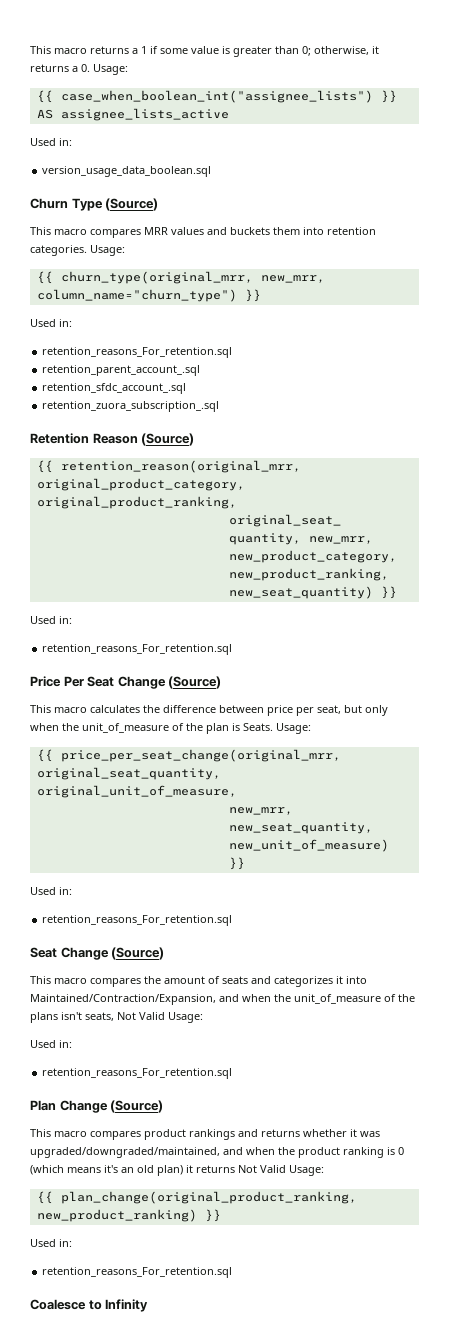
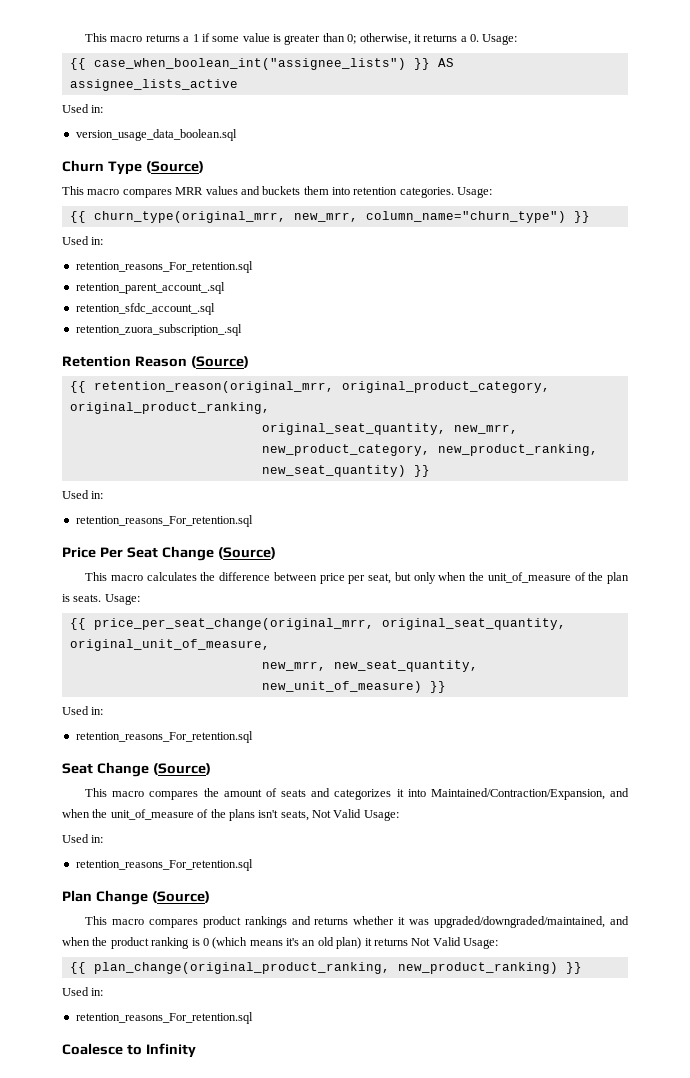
- This macro calculates the difference between price per seat, but only when the unit_of_measure of the plan is Seats.
+ This macro calculates the difference between price per seat, but only when the unit_of_measure of the plan is seats.

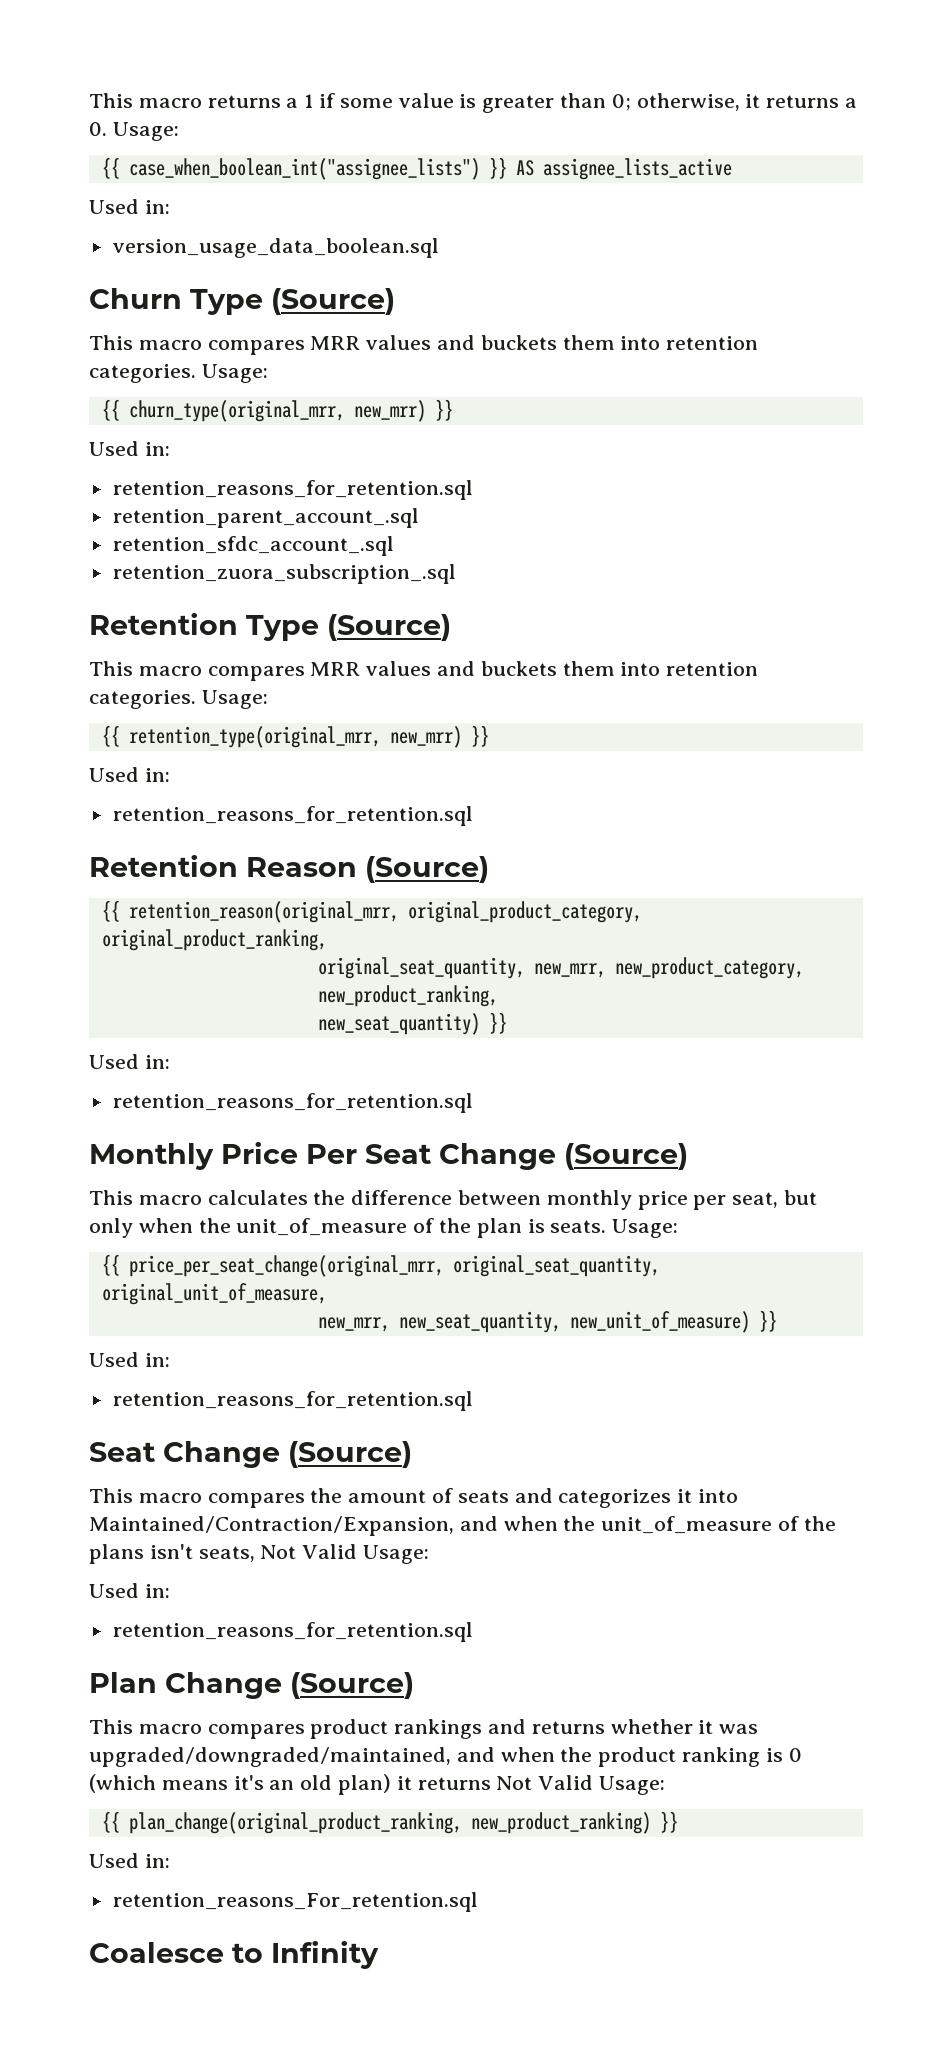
- {{ churn_type(original_mrr, new_mrr, column_name="churn_type") }}
+ {{ churn_type(original_mrr, new_mrr) }}
  Used in:
- retention_reasons_For_retention.sql
+ retention_reasons_for_retention.sql
+ Retention Type (Source)
+ This macro compares MRR values and buckets them into retention categories. Usage:
+ {{ retention_type(original_mrr, new_mrr) }}
+ Used in:
+ retention_reasons_for_retention.sql
  new_seat_quantity) }}
  Used in:
- retention_reasons_For_retention.sql
- Price Per Seat Change (Source)
+ retention_reasons_for_retention.sql
+ Monthly Price Per Seat Change (Source)
- This macro calculates the difference between price per seat, but only when the unit_of_measure of the plan is seats.
+ This macro calculates the difference between monthly price per seat, but only when the unit_of_measure of the plan is seats.
  new_mrr, new_seat_quantity, new_unit_of_measure) }}
  Used in:
- retention_reasons_For_retention.sql
+ retention_reasons_for_retention.sql
  This macro compares the amount of seats and categorizes it into Maintained/Contraction/Expansion, and when the unit_of_measure of the plans isn't seats, Not Valid Usage:
  Used in:
- retention_reasons_For_retention.sql
+ retention_reasons_for_retention.sql

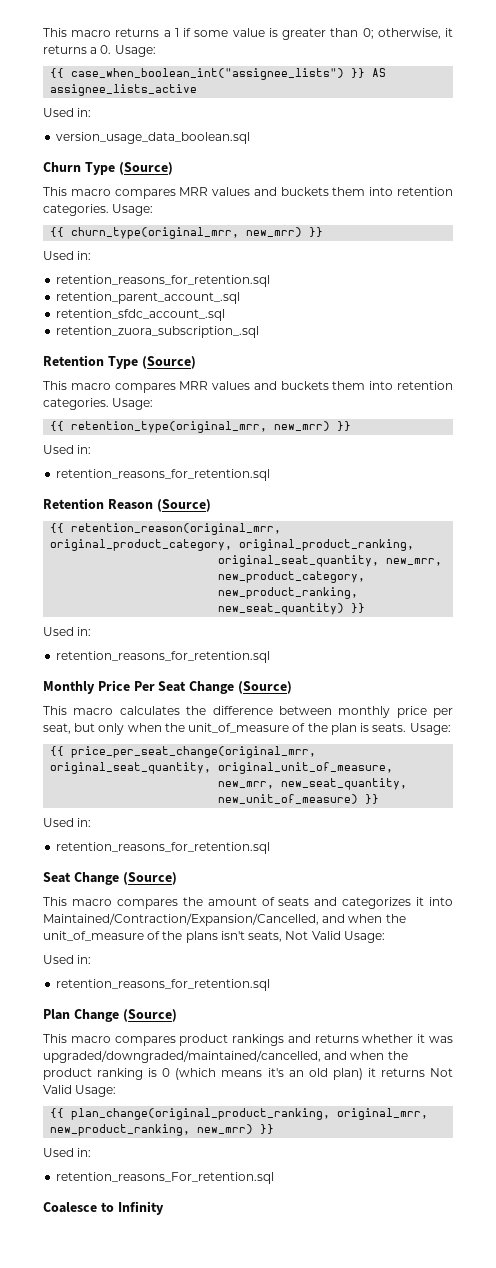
- This macro compares the amount of seats and categorizes it into Maintained/Contraction/Expansion, and when the unit_of_measure of the plans isn't seats, Not Valid Usage:
+ This macro compares the amount of seats and categorizes it into Maintained/Contraction/Expansion/Cancelled, and when the unit_of_measure of the plans isn't seats, Not Valid Usage:
- This macro compares product rankings and returns whether it was upgraded/downgraded/maintained, and when the product ranking is 0 (which means it's an old plan) it returns Not Valid Usage:
+ This macro compares product rankings and returns whether it was upgraded/downgraded/maintained/cancelled, and when the product ranking is 0 (which means it's an old plan) it returns Not Valid Usage:
- {{ plan_change(original_product_ranking, new_product_ranking) }}
+ {{ plan_change(original_product_ranking, original_mrr, new_product_ranking, new_mrr) }}

